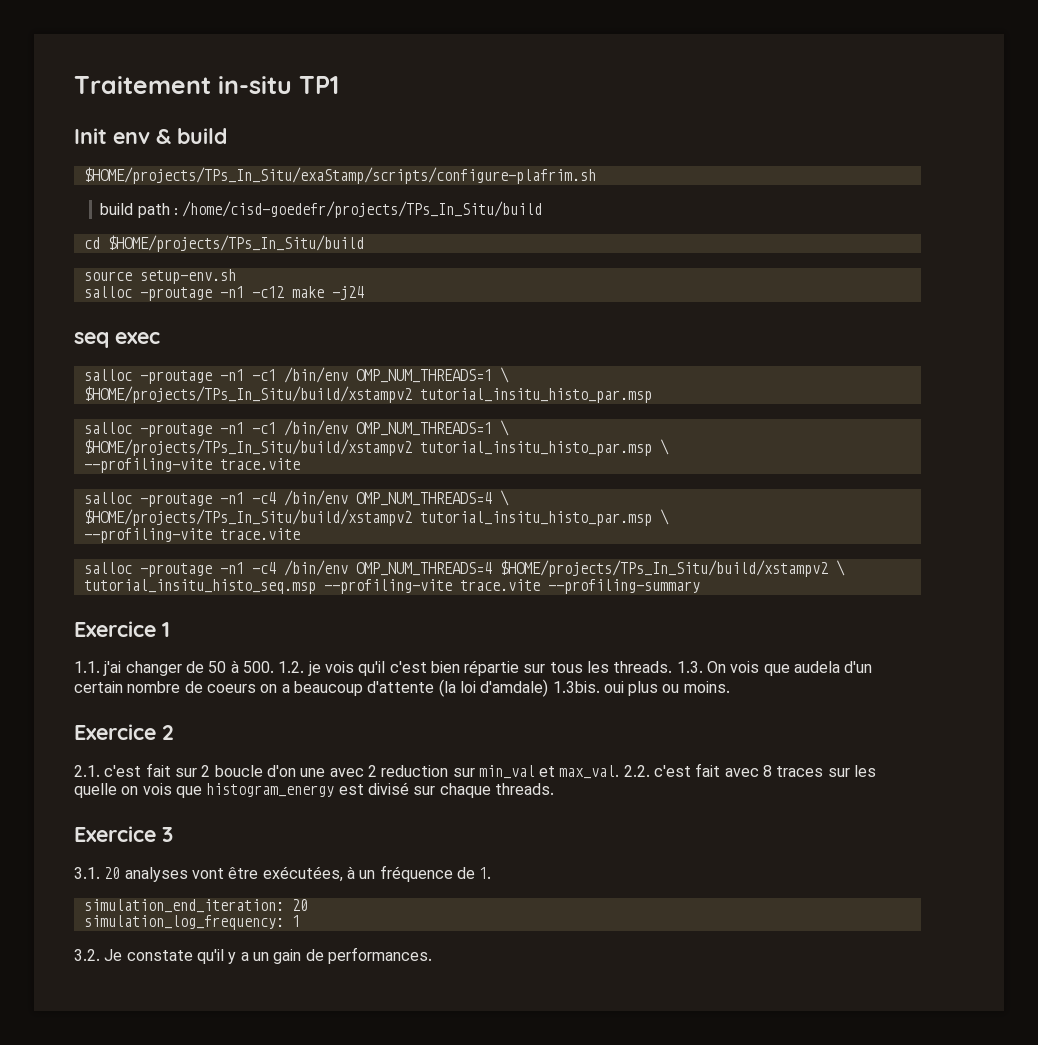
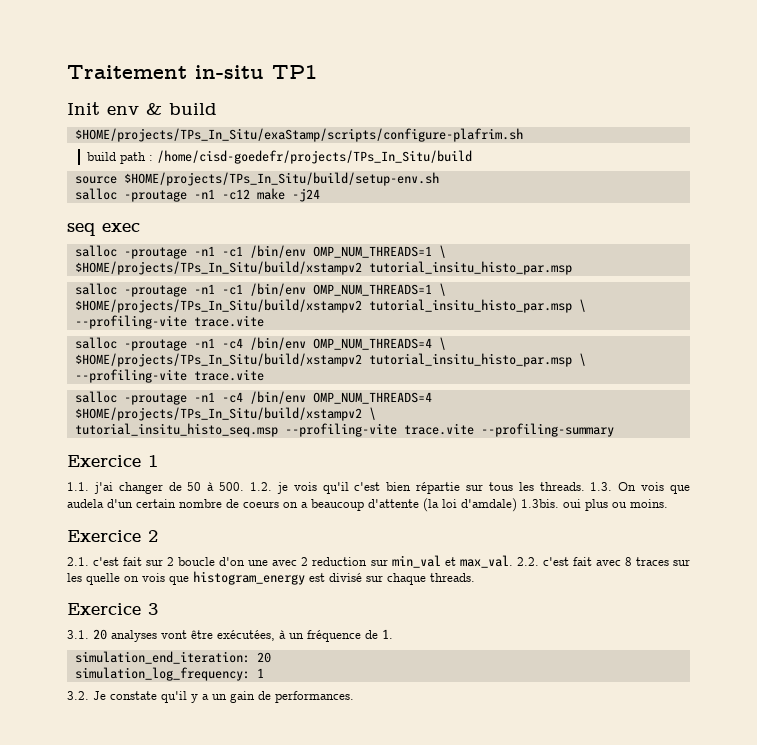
- cd $HOME/projects/TPs_In_Situ/build
- source setup-env.sh
+ source $HOME/projects/TPs_In_Situ/build/setup-env.sh

